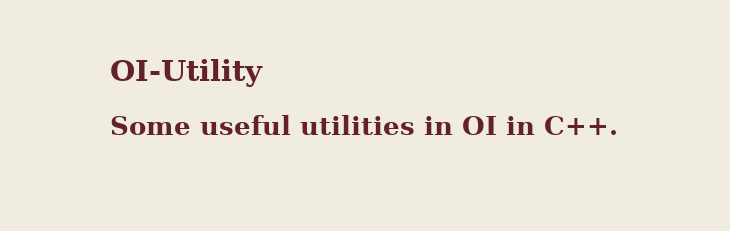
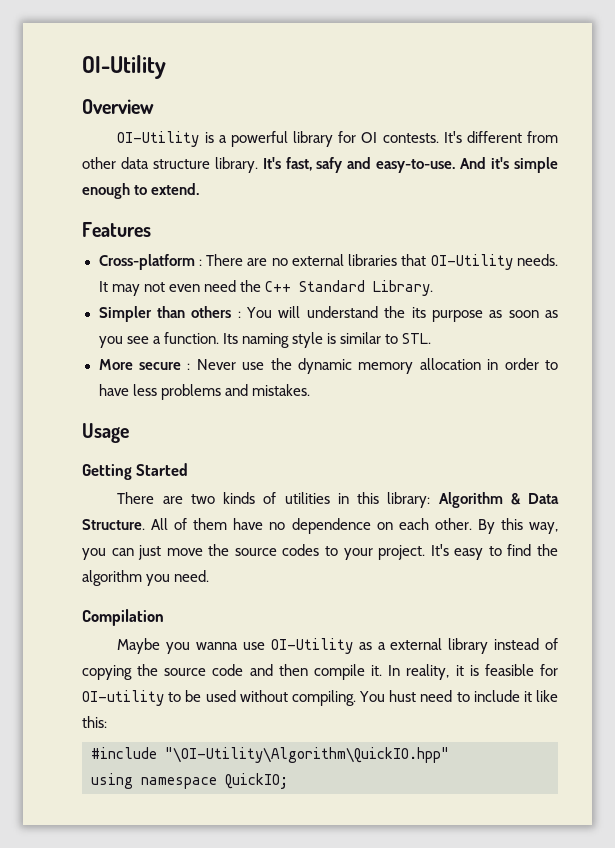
- Some useful utilities in OI in C++.
+ Overview
+ OI-Utility is a powerful library for OI contests. It's different from other data structure library. It's fast, safy and easy-to-use. And it's simple enough to extend.
+ Features
+ Cross-platform : There are no external libraries that OI-Utility needs. It may not even need the C++ Standard Library.
+ Simpler than others : You will understand the its purpose as soon as you see a function. Its naming style is similar to STL.
+ More secure : Never use the dynamic memory allocation in order to have less problems and mistakes.
+ Usage
+ Getting Started
+ There are two kinds of utilities in this library: Algorithm & Data Structure. All of them have no dependence on each other. By this way, you can just move the source codes to your project. It's easy to find the algorithm you need.
+ Compilation
+ Maybe you wanna use OI-Utility as a external library instead of copying the source code and then compile it. In reality, it is feasible for OI-utility to be used without compiling. You hust need to include it like this:
+ #include "\OI-Utility\Algorithm\QuickIO.hpp"
+ using namespace QuickIO;

